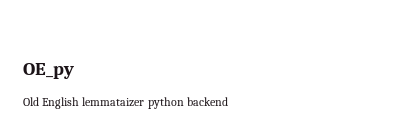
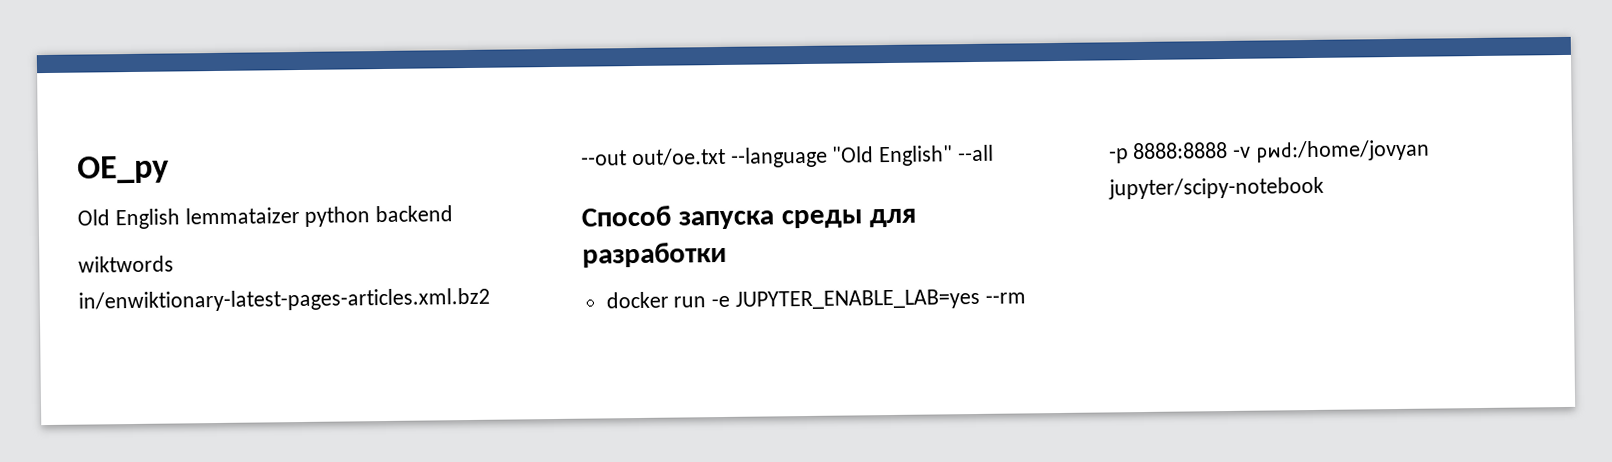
+ wiktwords in/enwiktionary-latest-pages-articles.xml.bz2 --out out/oe.txt --language "Old English" --all
+ Способ запуска среды для разработки
+ docker run -e JUPYTER_ENABLE_LAB=yes --rm -p 8888:8888 -v pwd:/home/jovyan jupyter/scipy-notebook

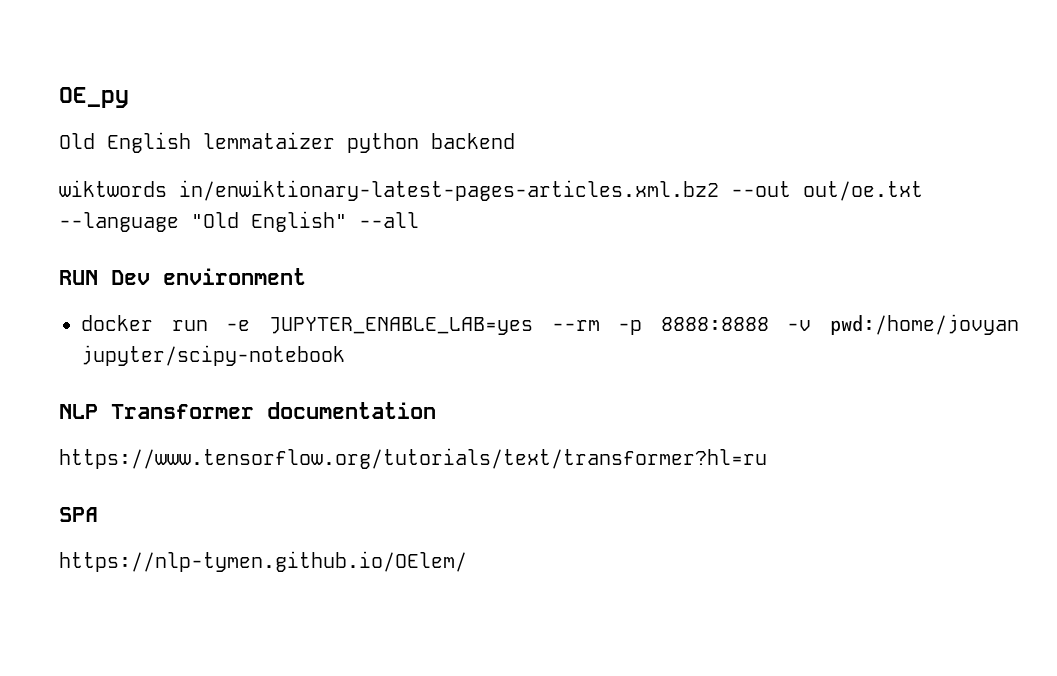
- Способ запуска среды для разработки
+ RUN Dev environment
+ NLP Transformer documentation
+ https://www.tensorflow.org/tutorials/text/transformer?hl=ru
+ SPA
+ https://nlp-tymen.github.io/OElem/

